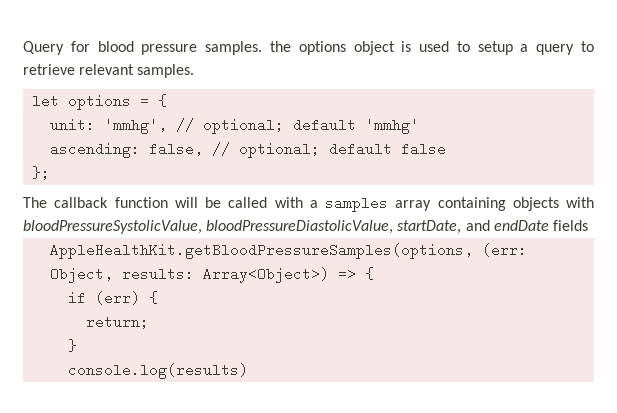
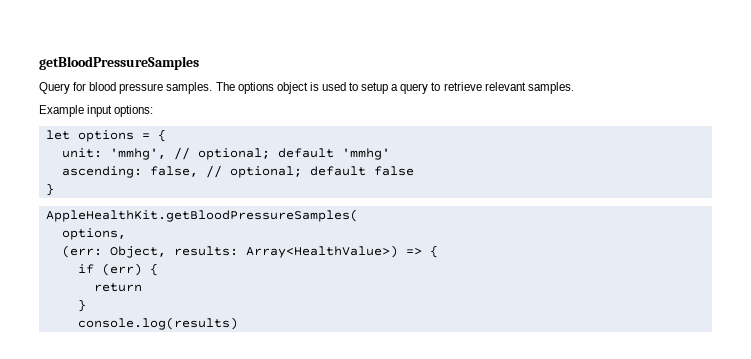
+ getBloodPressureSamples
- Query for blood pressure samples. the options object is used to setup a query to retrieve relevant samples.
+ Query for blood pressure samples. The options object is used to setup a query to retrieve relevant samples.
+ Example input options:
  ascending: false, // optional; default false
- };
- The callback function will be called with a samples array containing objects with bloodPressureSystolicValue, bloodPressureDiastolicValue, startDate, and endDate fields
- AppleHealthKit.getBloodPressureSamples(options, (err: Object, results: Array<Object>) => {
+ }
+ AppleHealthKit.getBloodPressureSamples(
+ options,
+ (err: Object, results: Array<HealthValue>) => {
- return;
+ return

